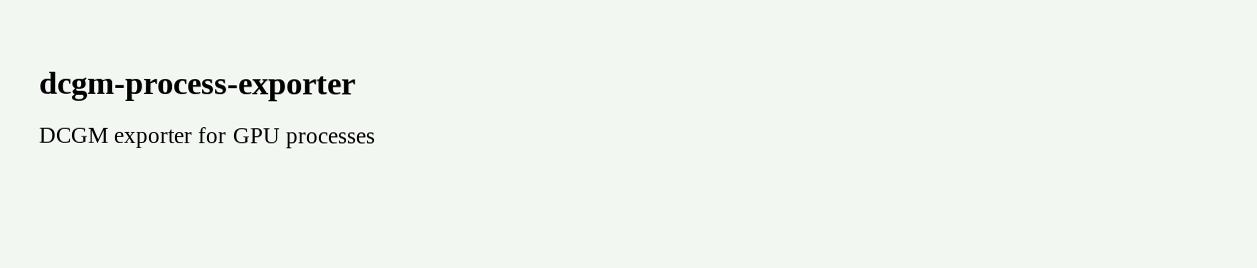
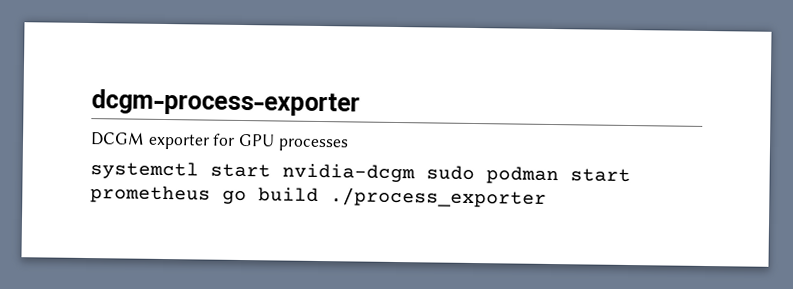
+ systemctl start nvidia-dcgm sudo podman start prometheus go build ./process_exporter

